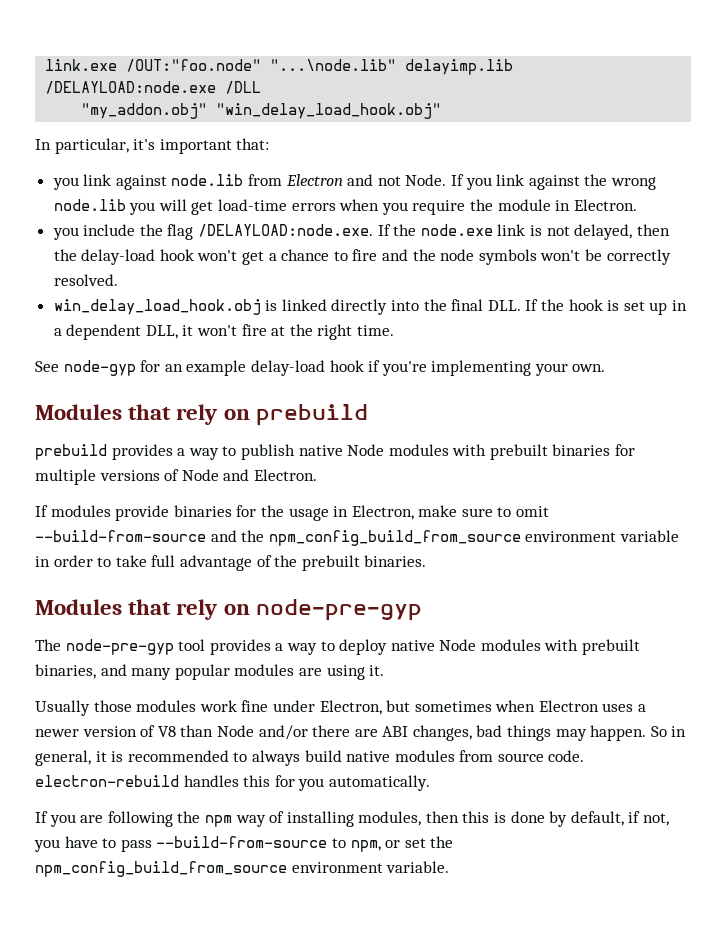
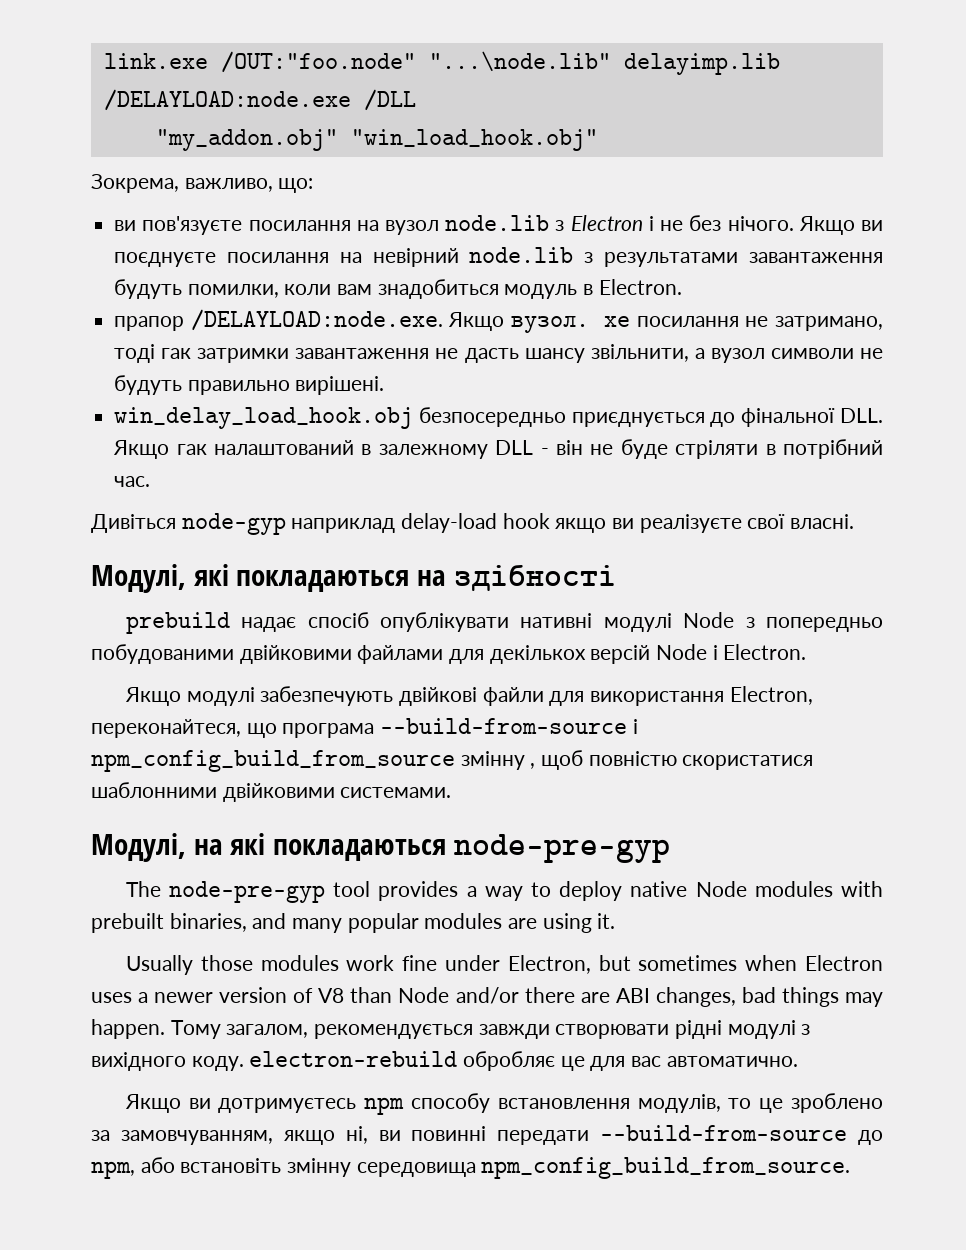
- "my_addon.obj" "win_delay_load_hook.obj"
- In particular, it's important that:
- you link against node.lib from Electron and not Node. If you link against the wrong node.lib you will get load-time errors when you require the module in Electron.
- you include the flag /DELAYLOAD:node.exe. If the node.exe link is not delayed, then the delay-load hook won't get a chance to fire and the node symbols won't be correctly resolved.
- win_delay_load_hook.obj is linked directly into the final DLL. If the hook is set up in a dependent DLL, it won't fire at the right time.
- See node-gyp for an example delay-load hook if you're implementing your own.
- Modules that rely on prebuild
- prebuild provides a way to publish native Node modules with prebuilt binaries for multiple versions of Node and Electron.
- If modules provide binaries for the usage in Electron, make sure to omit --build-from-source and the npm_config_build_from_source environment variable in order to take full advantage of the prebuilt binaries.
- Modules that rely on node-pre-gyp
+ "my_addon.obj" "win_load_hook.obj"
+ Зокрема, важливо, що:
+ ви пов'язуєте посилання на вузол node.lib з Electron і не без нічого. Якщо ви поєднуєте посилання на невірний node.lib з результатами завантаження будуть помилки, коли вам знадобиться модуль в Electron.
+ прапор /DELAYLOAD:node.exe. Якщо вузол. xe посилання не затримано, тоді гак затримки завантаження не дасть шансу звільнити, а вузол символи не будуть правильно вирішені.
+ win_delay_load_hook.obj безпосередньо приєднується до фінальної DLL. Якщо гак налаштований в залежному DLL - він не буде стріляти в потрібний час.
+ Дивіться node-gyp наприклад delay-load hook якщо ви реалізуєте свої власні.
+ Модулі, які покладаються на здібності
+ prebuild надає спосіб опублікувати нативні модулі Node з попередньо побудованими двійковими файлами для декількох версій Node і Electron.
+ Якщо модулі забезпечують двійкові файли для використання Electron, переконайтеся, що програма --build-from-source і npm_config_build_from_source змінну , щоб повністю скористатися шаблонними двійковими системами.
+ Модулі, на які покладаються node-pre-gyp
- So in general, it is recommended to always build native modules from source code. electron-rebuild handles this for you automatically.
- If you are following the npm way of installing modules, then this is done by default, if not, you have to pass --build-from-source to npm, or set the npm_config_build_from_source environment variable.
+ Тому загалом, рекомендується завжди створювати рідні модулі з вихідного коду. electron-rebuild обробляє це для вас автоматично.
+ Якщо ви дотримуєтесь npm способу встановлення модулів, то це зроблено за замовчуванням, якщо ні, ви повинні передати --build-from-source до npm, або встановіть змінну середовища npm_config_build_from_source.

